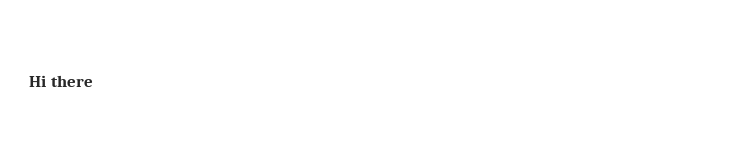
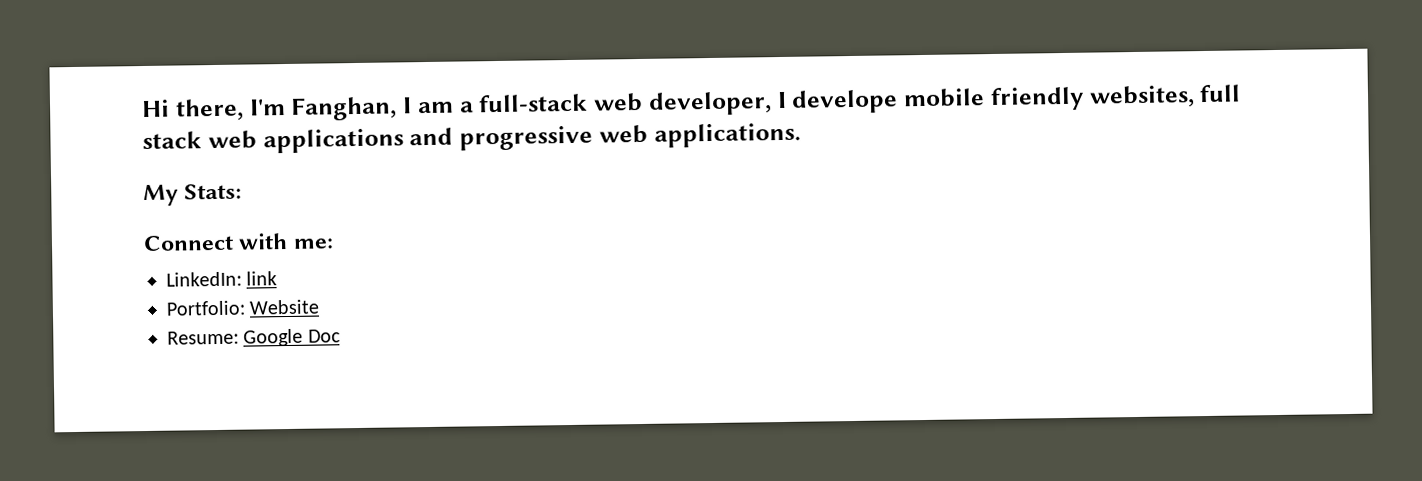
- Hi there
+ Hi there, I'm Fanghan, I am a full-stack web developer, I develope mobile friendly websites, full stack web applications and progressive web applications.
+ My Stats:
+ Connect with me:
+ LinkedIn: link
+ Portfolio: Website
+ Resume: Google Doc

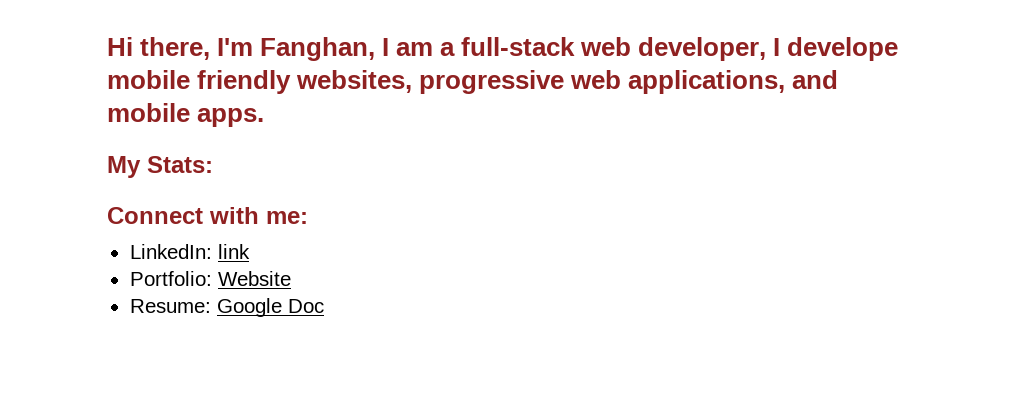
- Hi there, I'm Fanghan, I am a full-stack web developer, I develope mobile friendly websites, full stack web applications and progressive web applications.
+ Hi there, I'm Fanghan, I am a full-stack web developer, I develope mobile friendly websites, progressive web applications, and mobile apps.

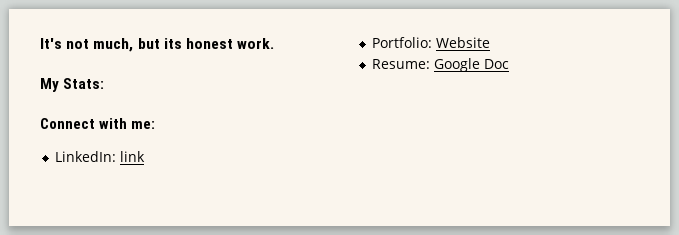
- Hi there, I'm Fanghan, I am a full-stack web developer, I develope mobile friendly websites, progressive web applications, and mobile apps.
+ It's not much, but its honest work.

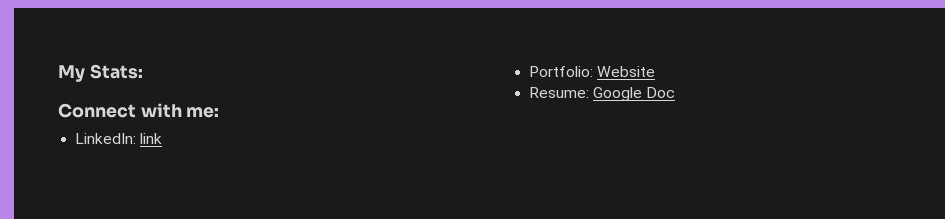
- It's not much, but its honest work.

